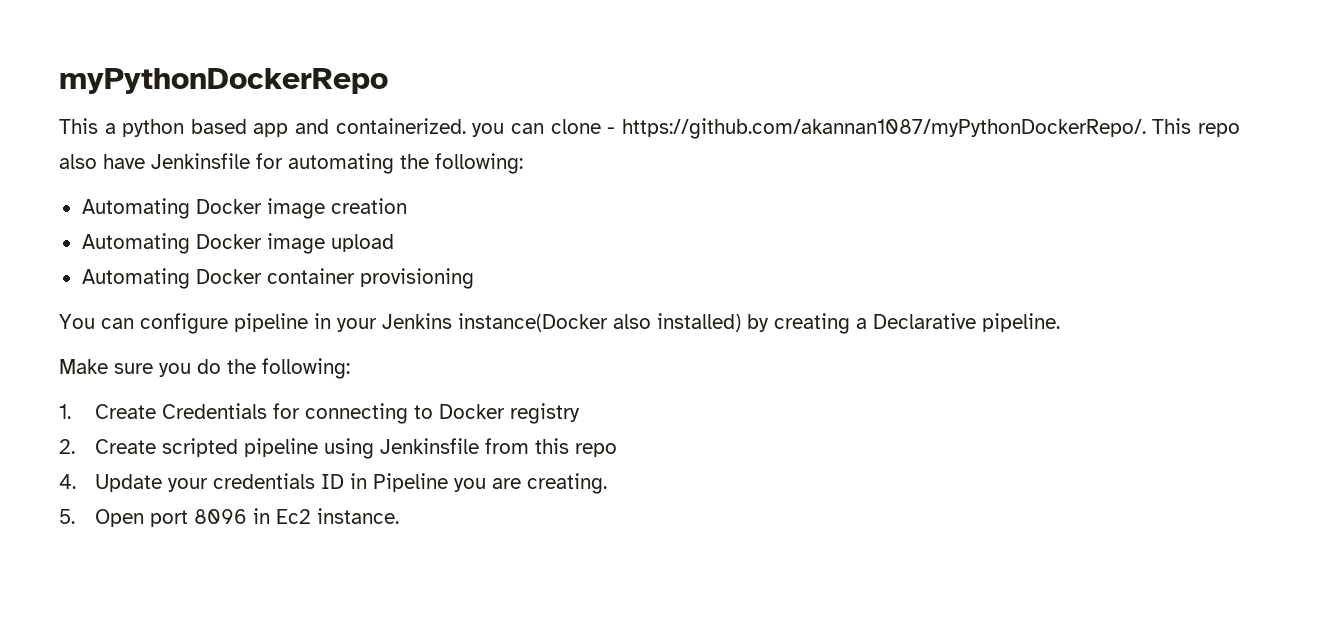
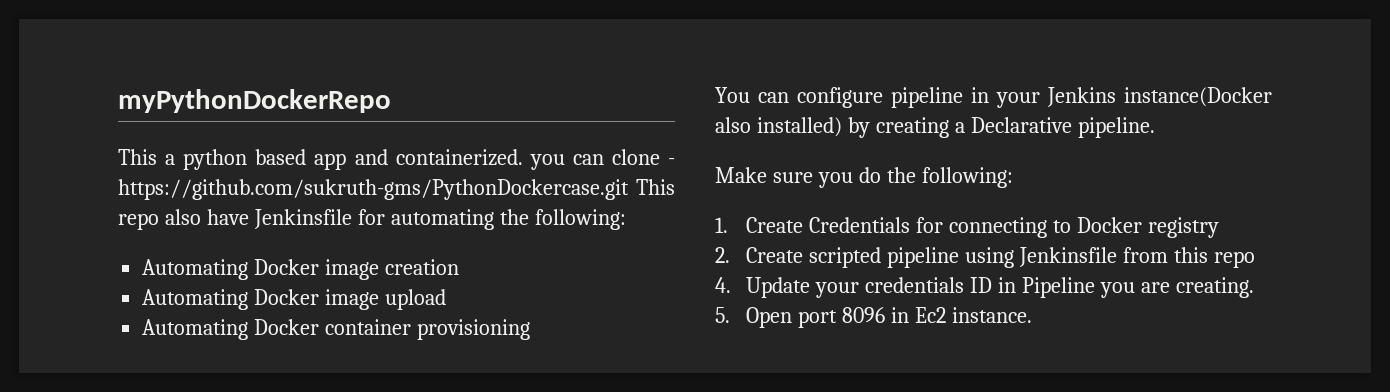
- This a python based app and containerized. you can clone - https://github.com/akannan1087/myPythonDockerRepo/. This repo also have Jenkinsfile for automating the following:
+ This a python based app and containerized. you can clone - https://github.com/sukruth-gms/PythonDockercase.git This repo also have Jenkinsfile for automating the following:

